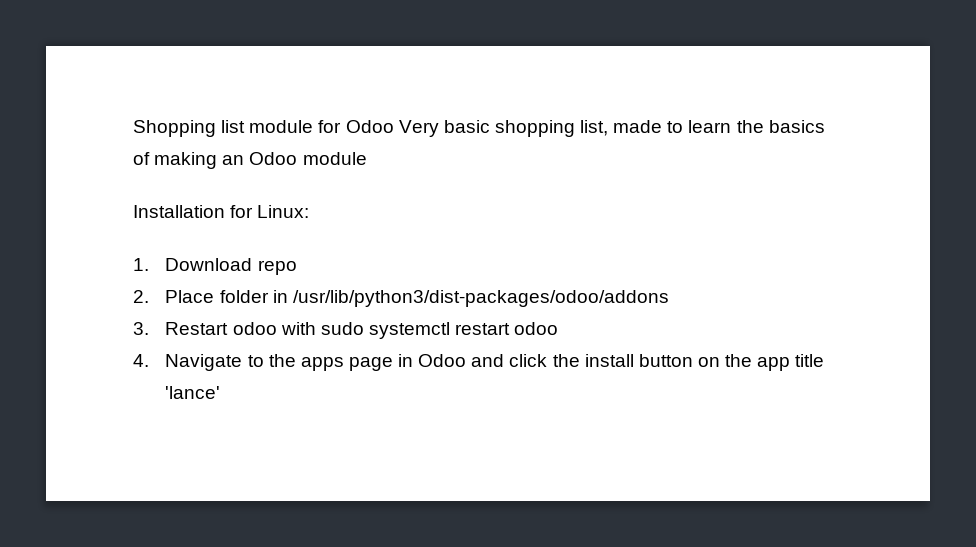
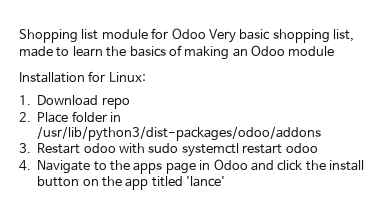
- 4. Navigate to the apps page in Odoo and click the install button on the app title 'lance'
+ 4. Navigate to the apps page in Odoo and click the install button on the app titled 'lance'

